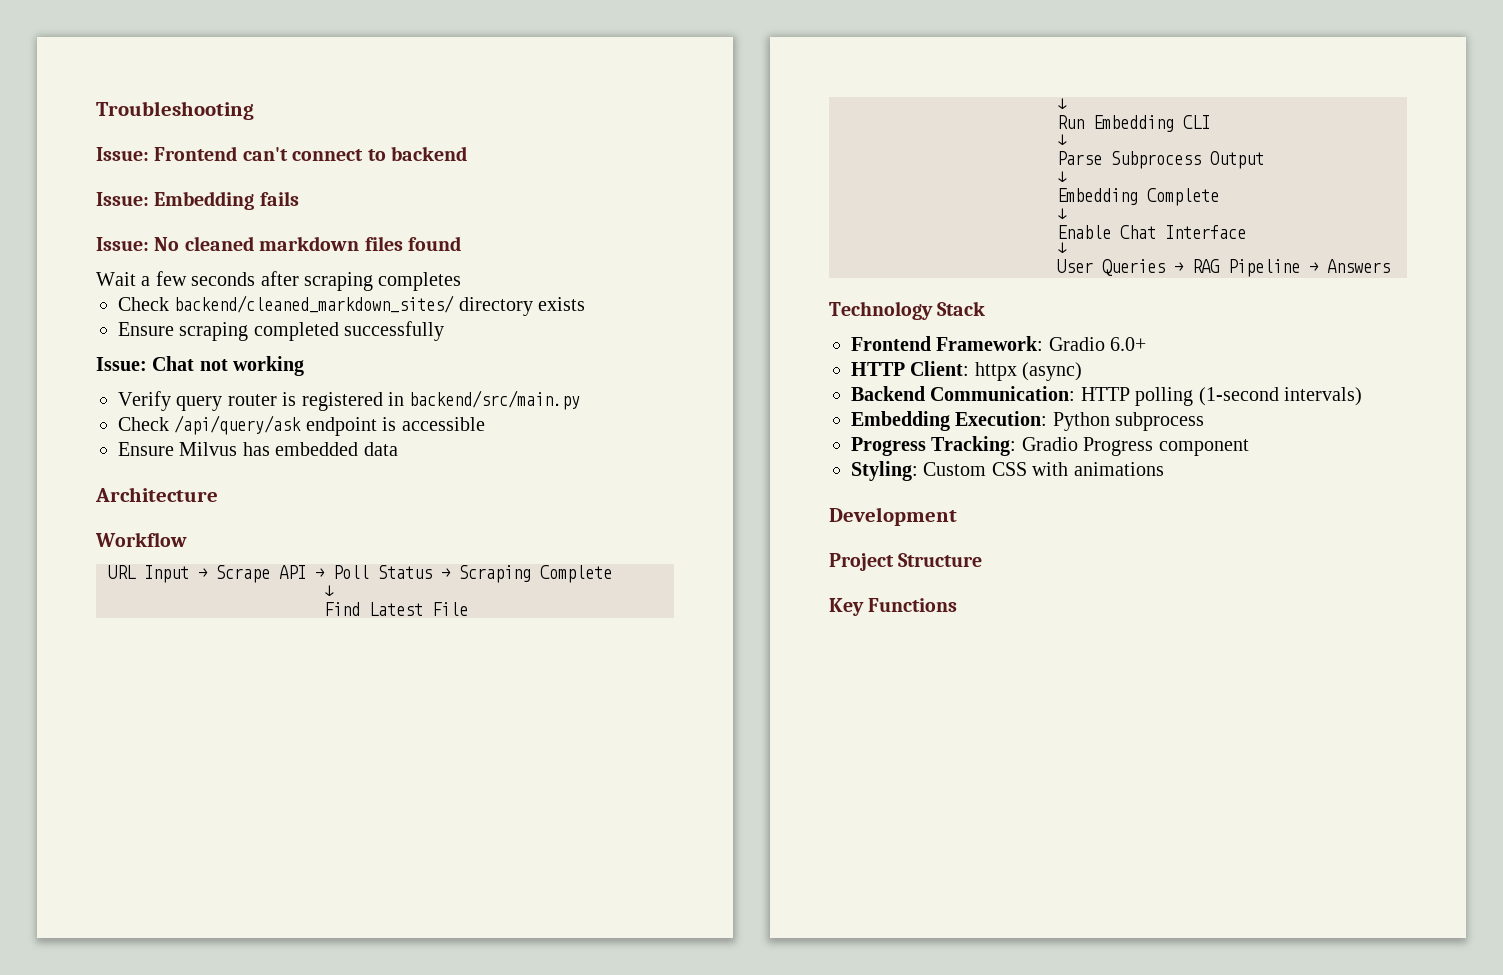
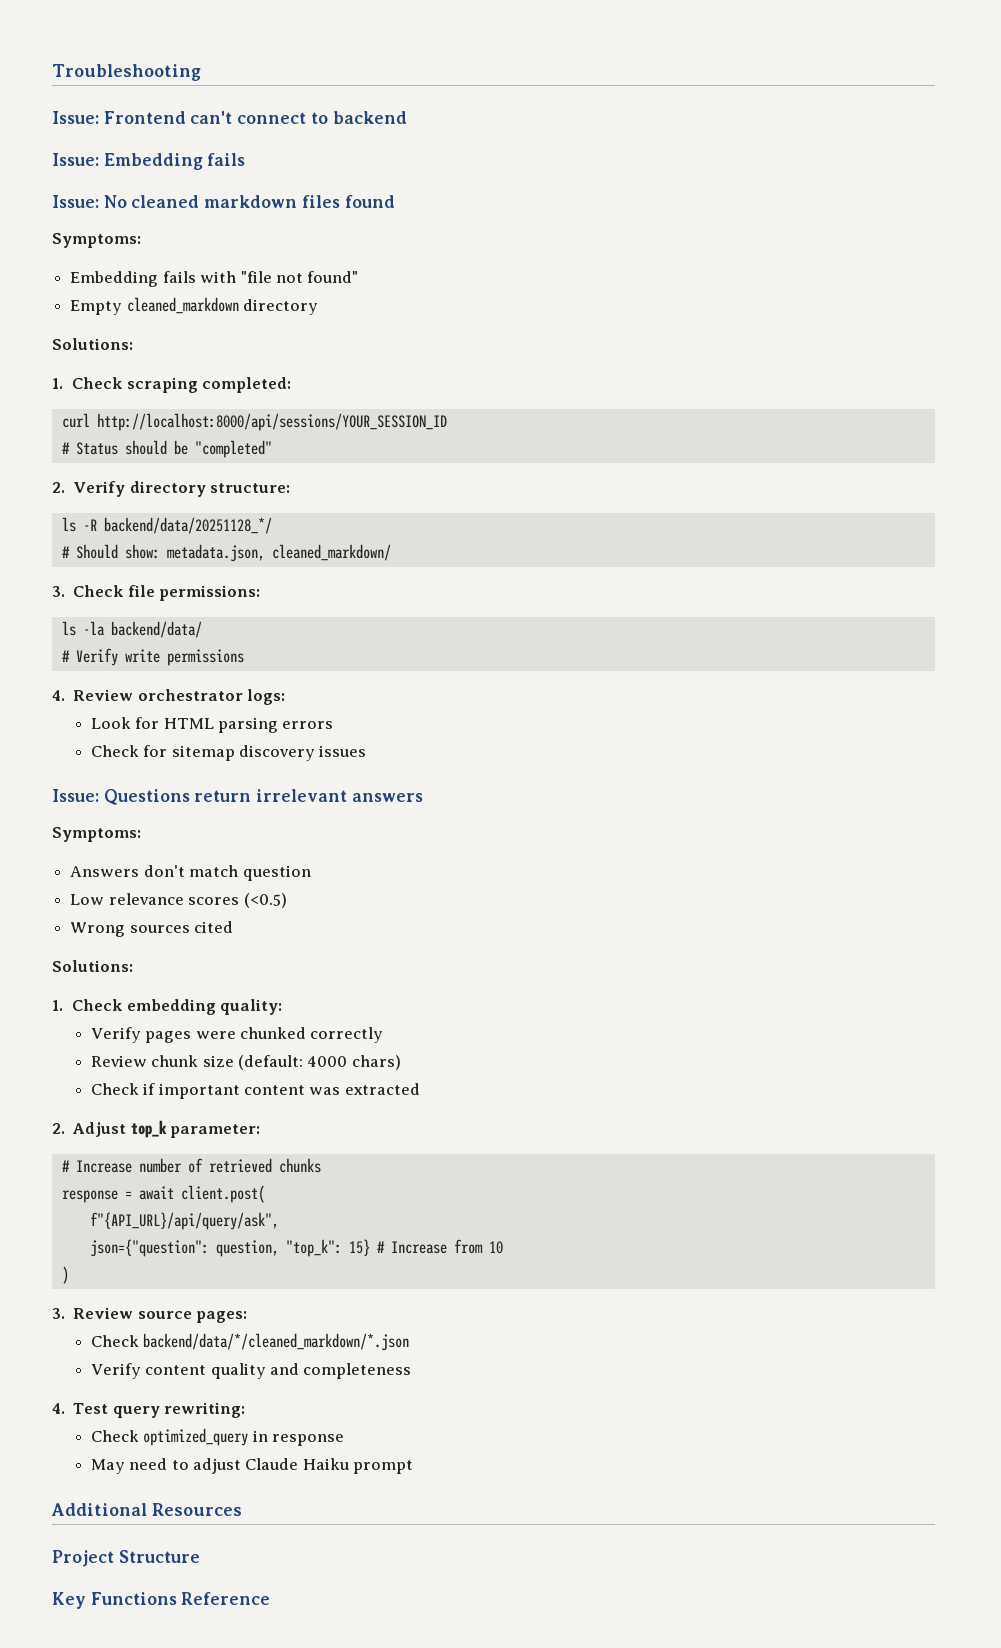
  Issue: No cleaned markdown files found
- Wait a few seconds after scraping completes
- Check backend/cleaned_markdown_sites/ directory exists
- Ensure scraping completed successfully
- Issue: Chat not working
- Verify query router is registered in backend/src/main.py
- Check /api/query/ask endpoint is accessible
- Ensure Milvus has embedded data
- Architecture
- Workflow
- URL Input → Scrape API → Poll Status → Scraping Complete
- ↓
- Find Latest File
- ↓
- Run Embedding CLI
- ↓
- Parse Subprocess Output
- ↓
- Embedding Complete
- ↓
- Enable Chat Interface
- ↓
- User Queries → RAG Pipeline → Answers
- Technology Stack
- Frontend Framework: Gradio 6.0+
- HTTP Client: httpx (async)
- Backend Communication: HTTP polling (1-second intervals)
- Embedding Execution: Python subprocess
- Progress Tracking: Gradio Progress component
- Styling: Custom CSS with animations
- Development
+ Symptoms:
+ Embedding fails with "file not found"
+ Empty cleaned_markdown directory
+ Solutions:
+ 1. Check scraping completed:
+ curl http://localhost:8000/api/sessions/YOUR_SESSION_ID
+ # Status should be "completed"
+ 2. Verify directory structure:
+ ls -R backend/data/20251128_*/
+ # Should show: metadata.json, cleaned_markdown/
+ 3. Check file permissions:
+ ls -la backend/data/
+ # Verify write permissions
+ 4. Review orchestrator logs:
+ Look for HTML parsing errors
+ Check for sitemap discovery issues
+ Issue: Questions return irrelevant answers
+ Symptoms:
+ Answers don't match question
+ Low relevance scores (<0.5)
+ Wrong sources cited
+ Solutions:
+ 1. Check embedding quality:
+ Verify pages were chunked correctly
+ Review chunk size (default: 4000 chars)
+ Check if important content was extracted
+ 2. Adjust top_k parameter:
+ # Increase number of retrieved chunks
+ response = await client.post(
+ f"{API_URL}/api/query/ask",
+ json={"question": question, "top_k": 15} # Increase from 10
+ )
+ 3. Review source pages:
+ Check backend/data/*/cleaned_markdown/*.json
+ Verify content quality and completeness
+ 4. Test query rewriting:
+ Check optimized_query in response
+ May need to adjust Claude Haiku prompt
+ Additional Resources
- Key Functions
+ Key Functions Reference

